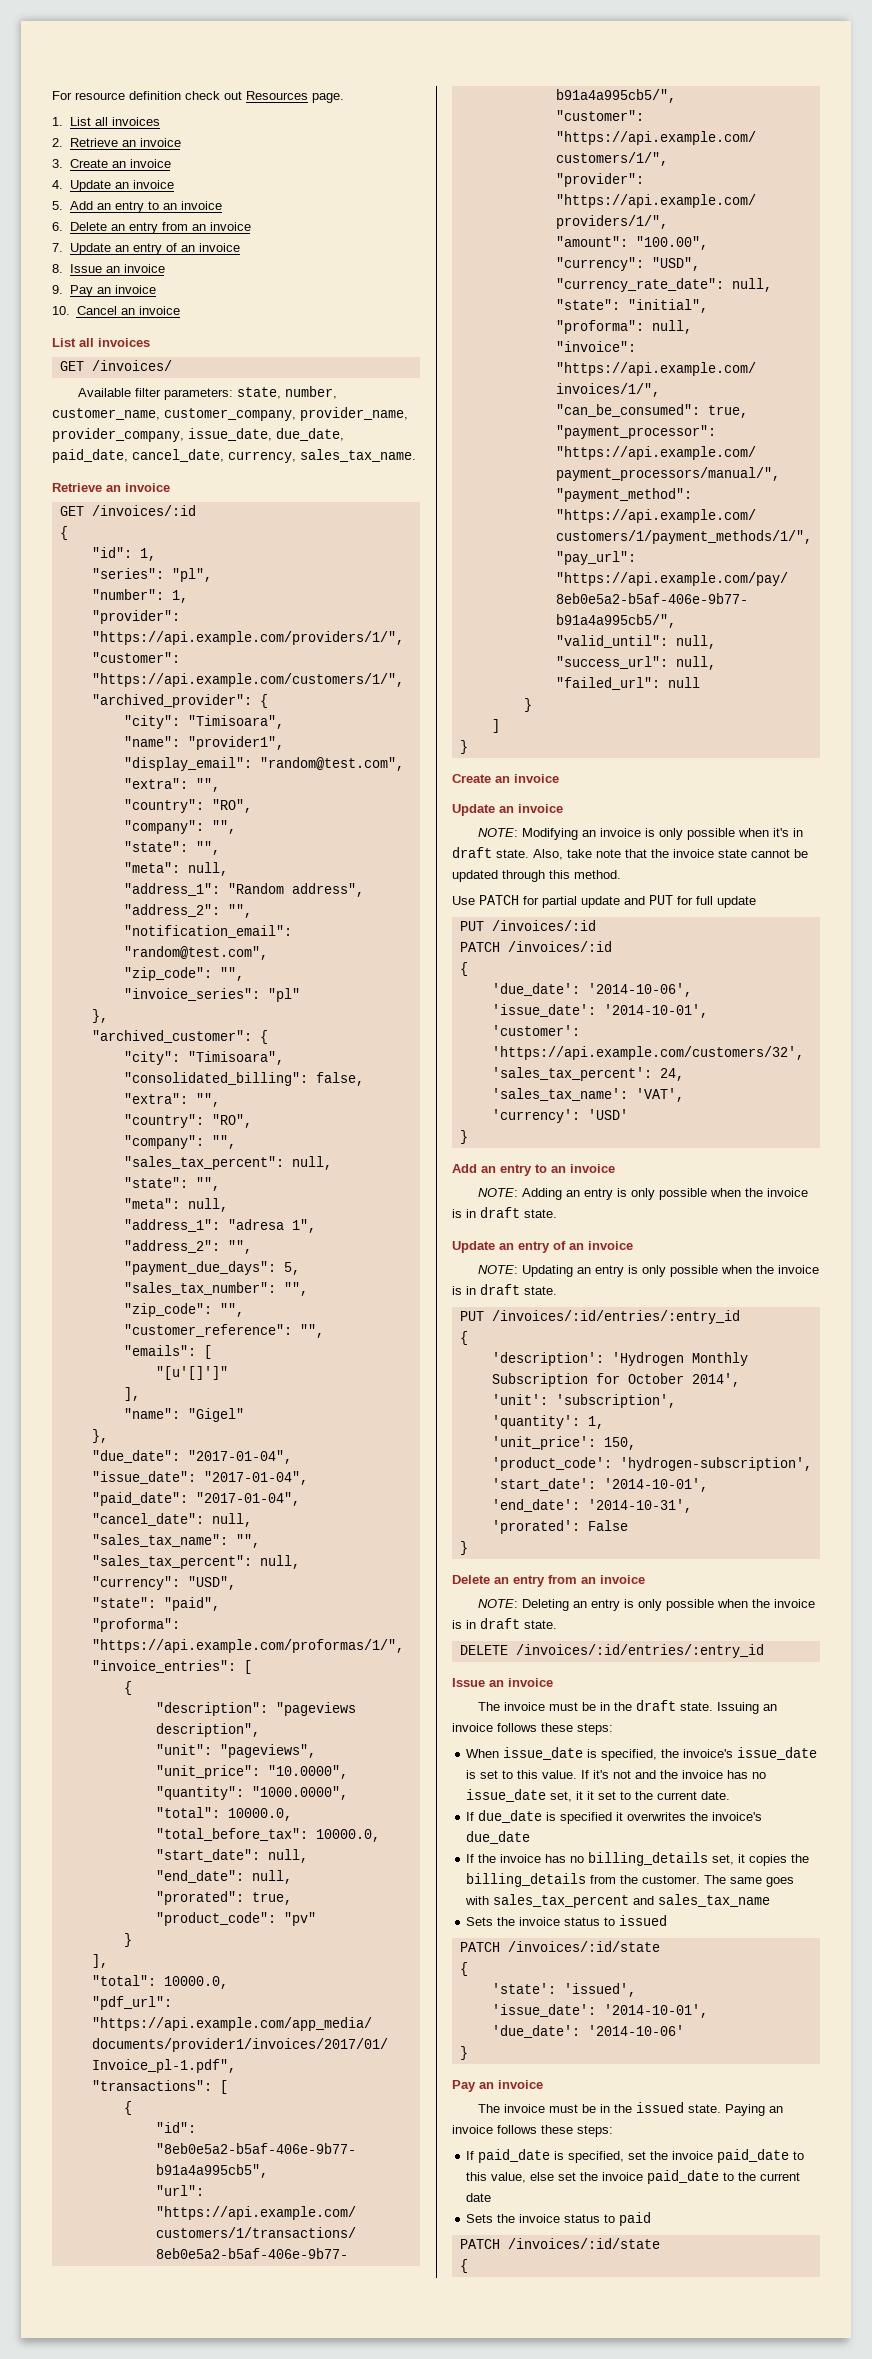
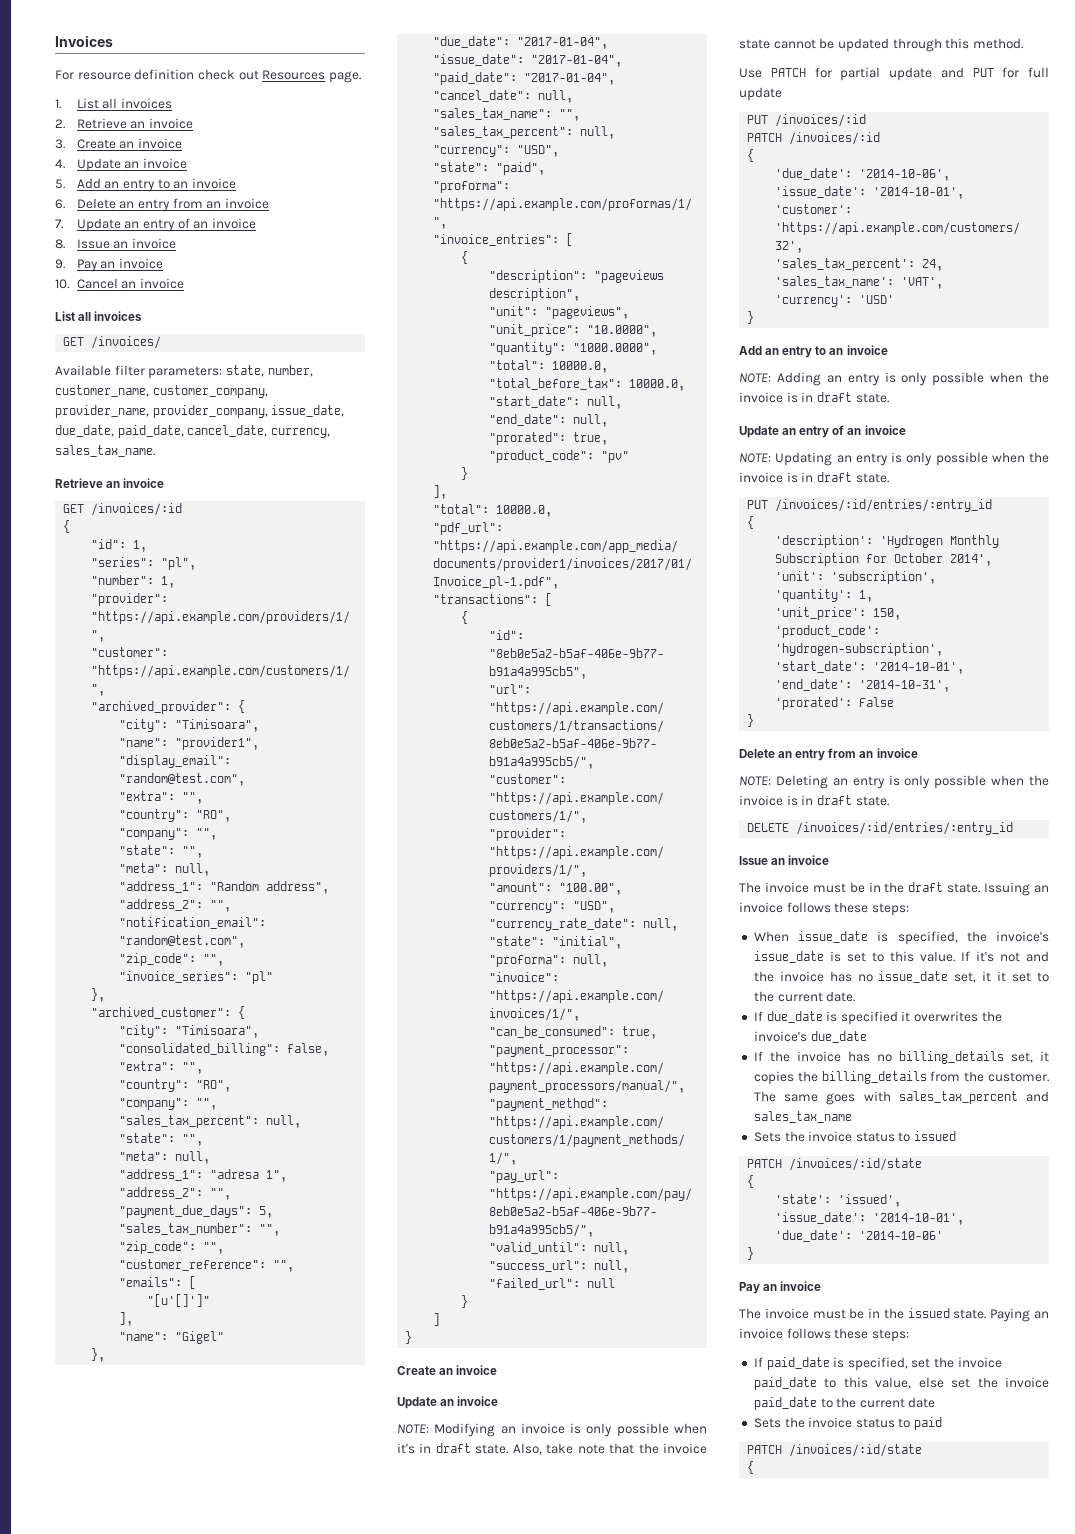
+ Invoices

